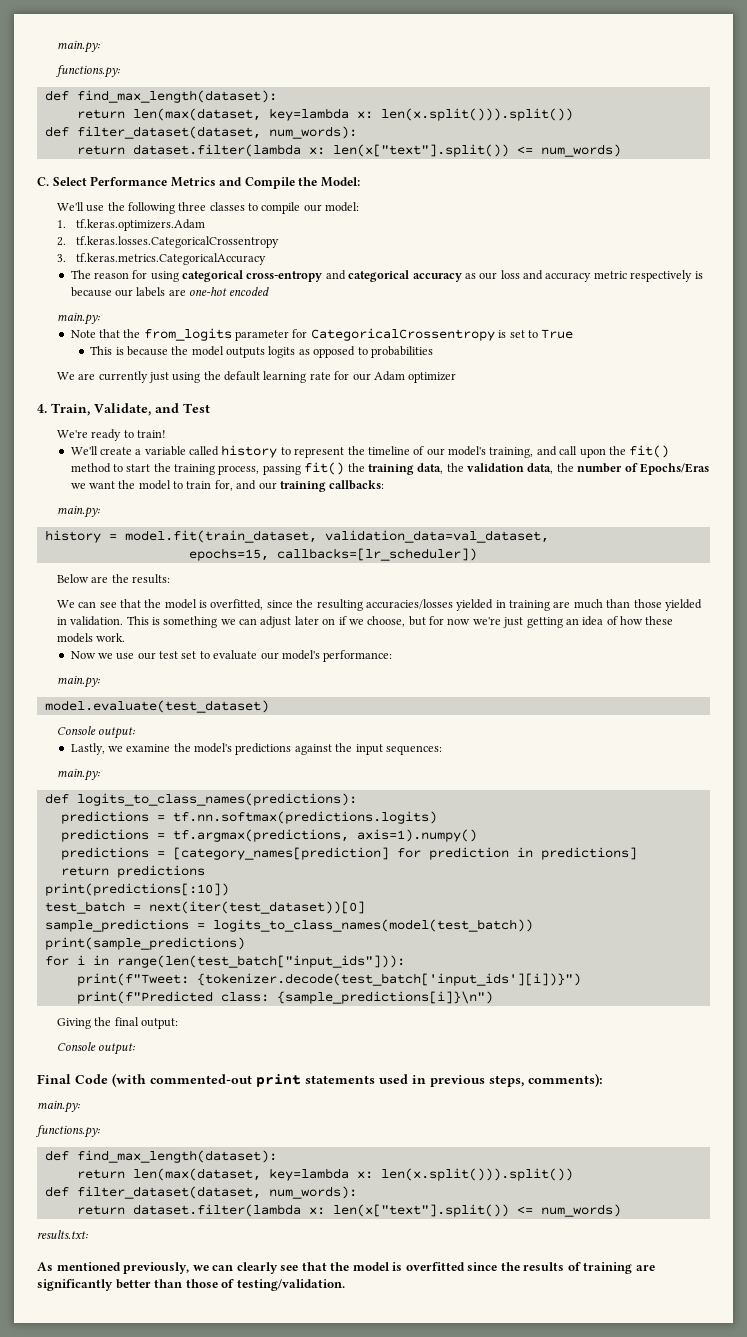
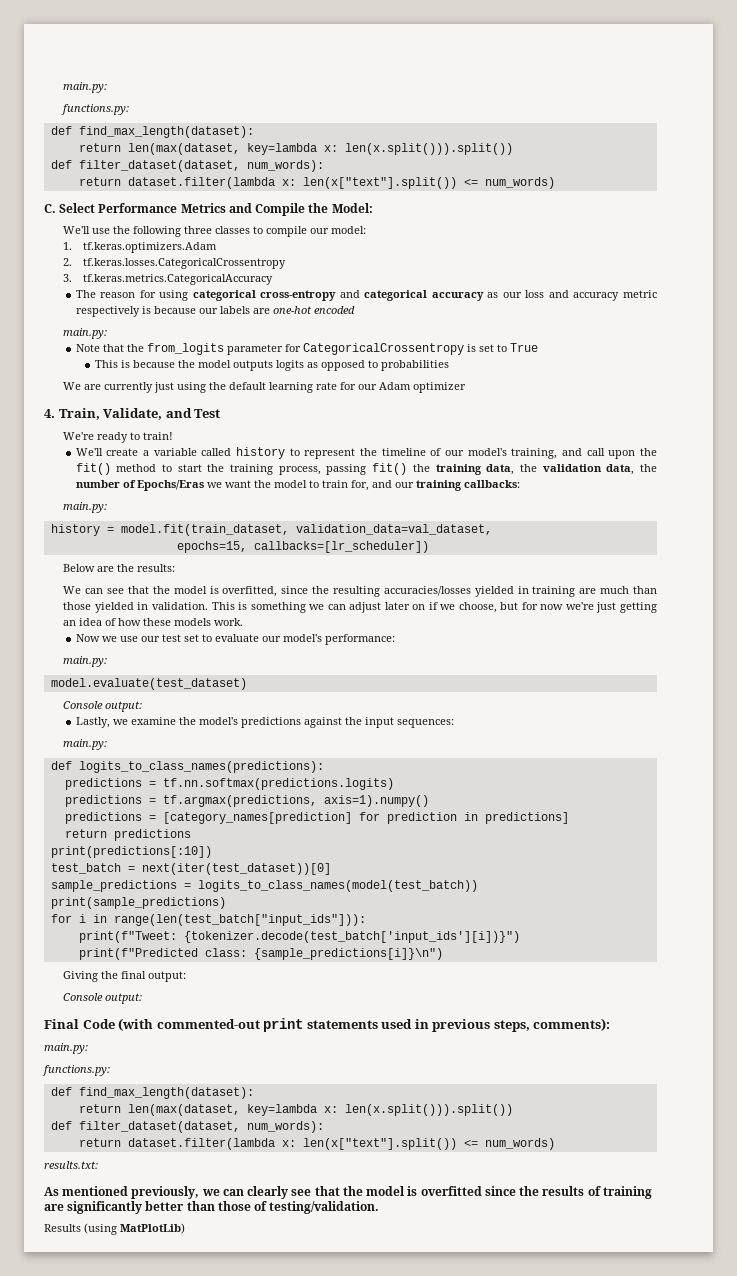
+ Results (using MatPlotLib)

